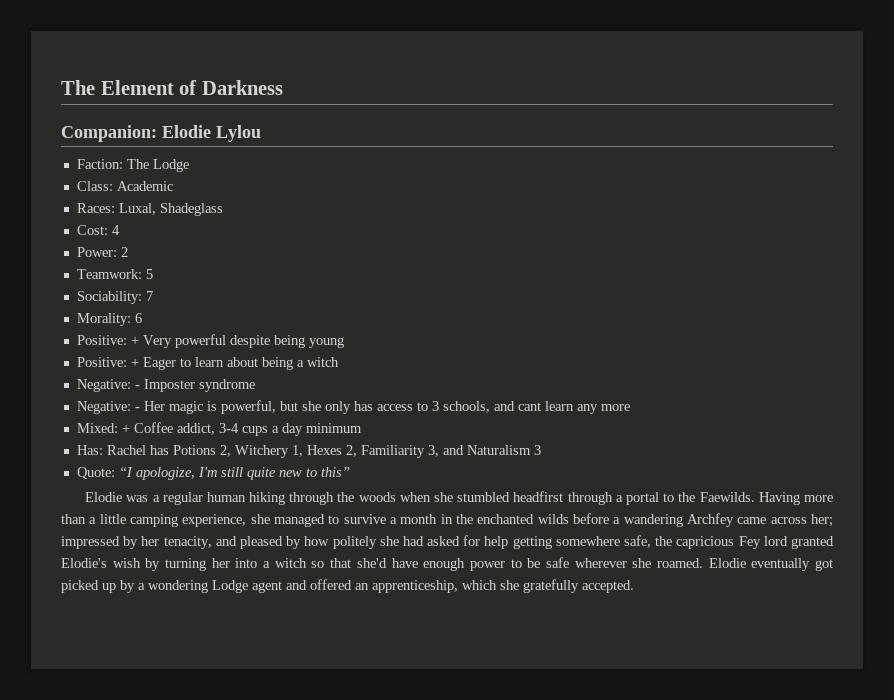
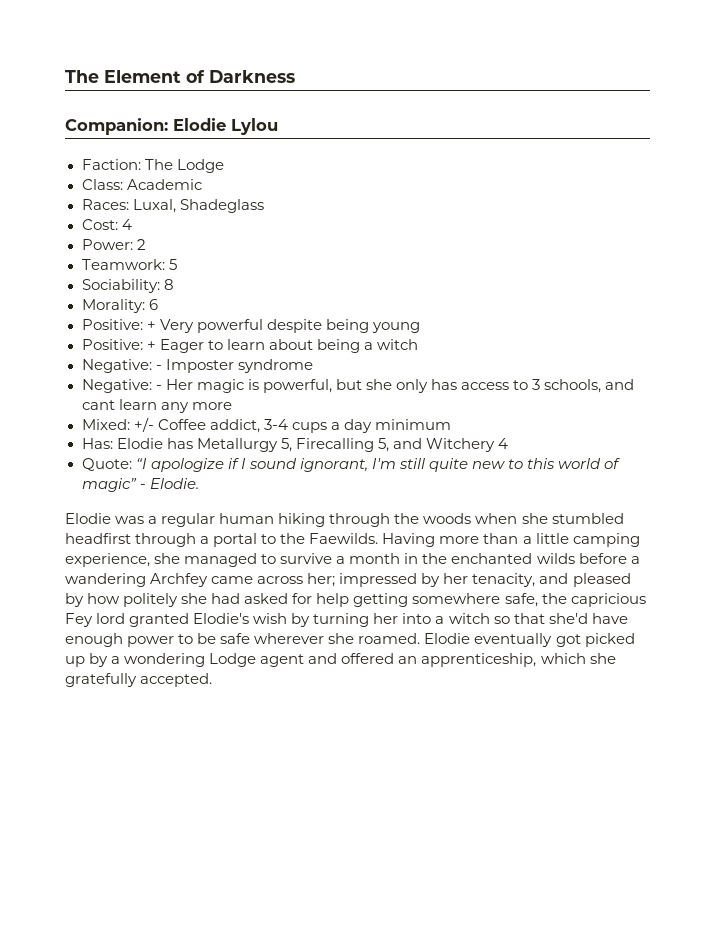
- Sociability: 7
+ Sociability: 8
- Mixed: + Coffee addict, 3-4 cups a day minimum
+ Mixed: +/- Coffee addict, 3-4 cups a day minimum
- Has: Rachel has Potions 2, Witchery 1, Hexes 2, Familiarity 3, and Naturalism 3
- Quote: “I apologize, I'm still quite new to this”
+ Has: Elodie has Metallurgy 5, Firecalling 5, and Witchery 4
+ Quote: “I apologize if I sound ignorant, I'm still quite new to this world of magic” - Elodie.

